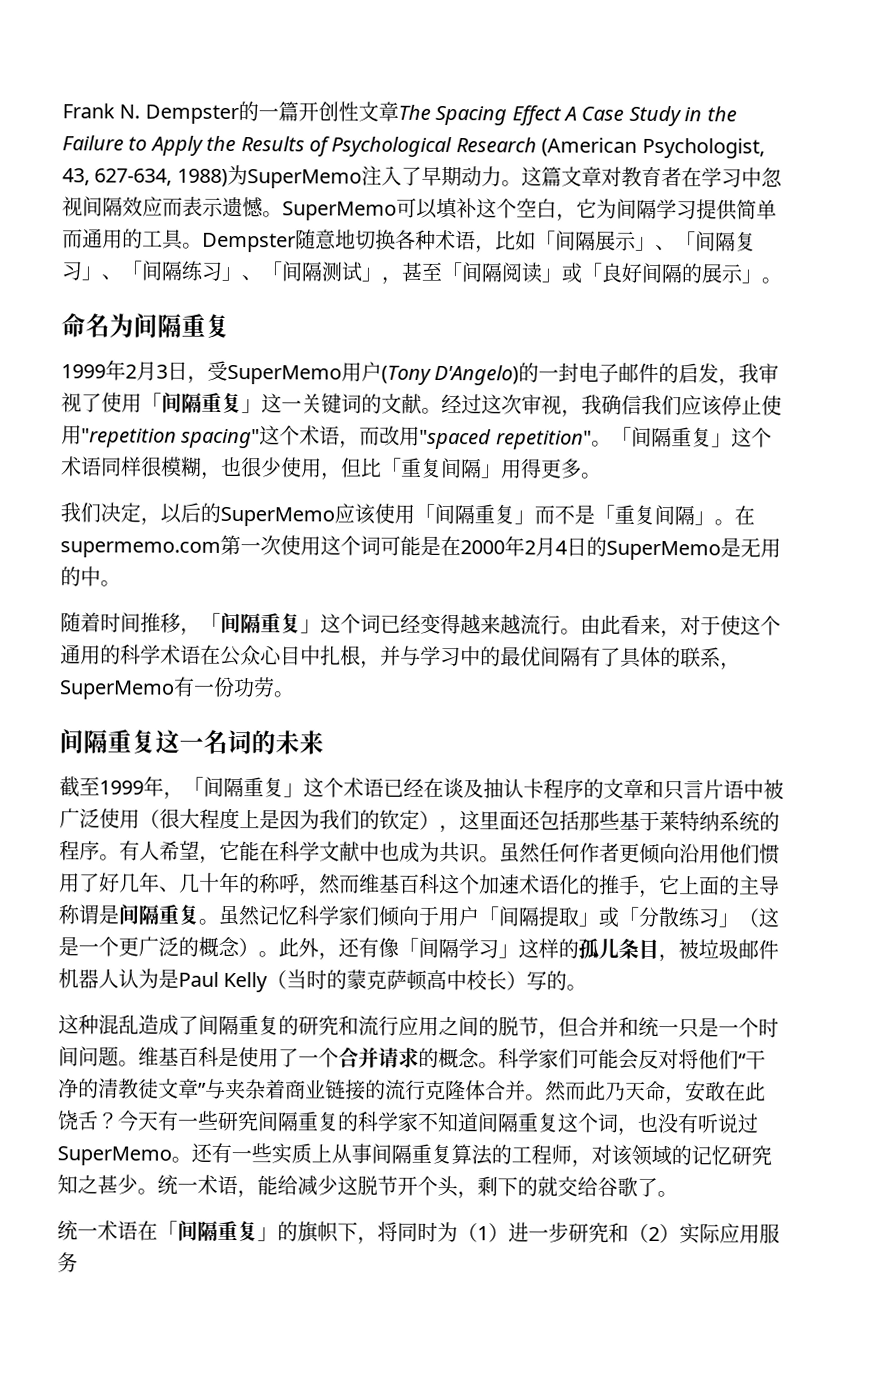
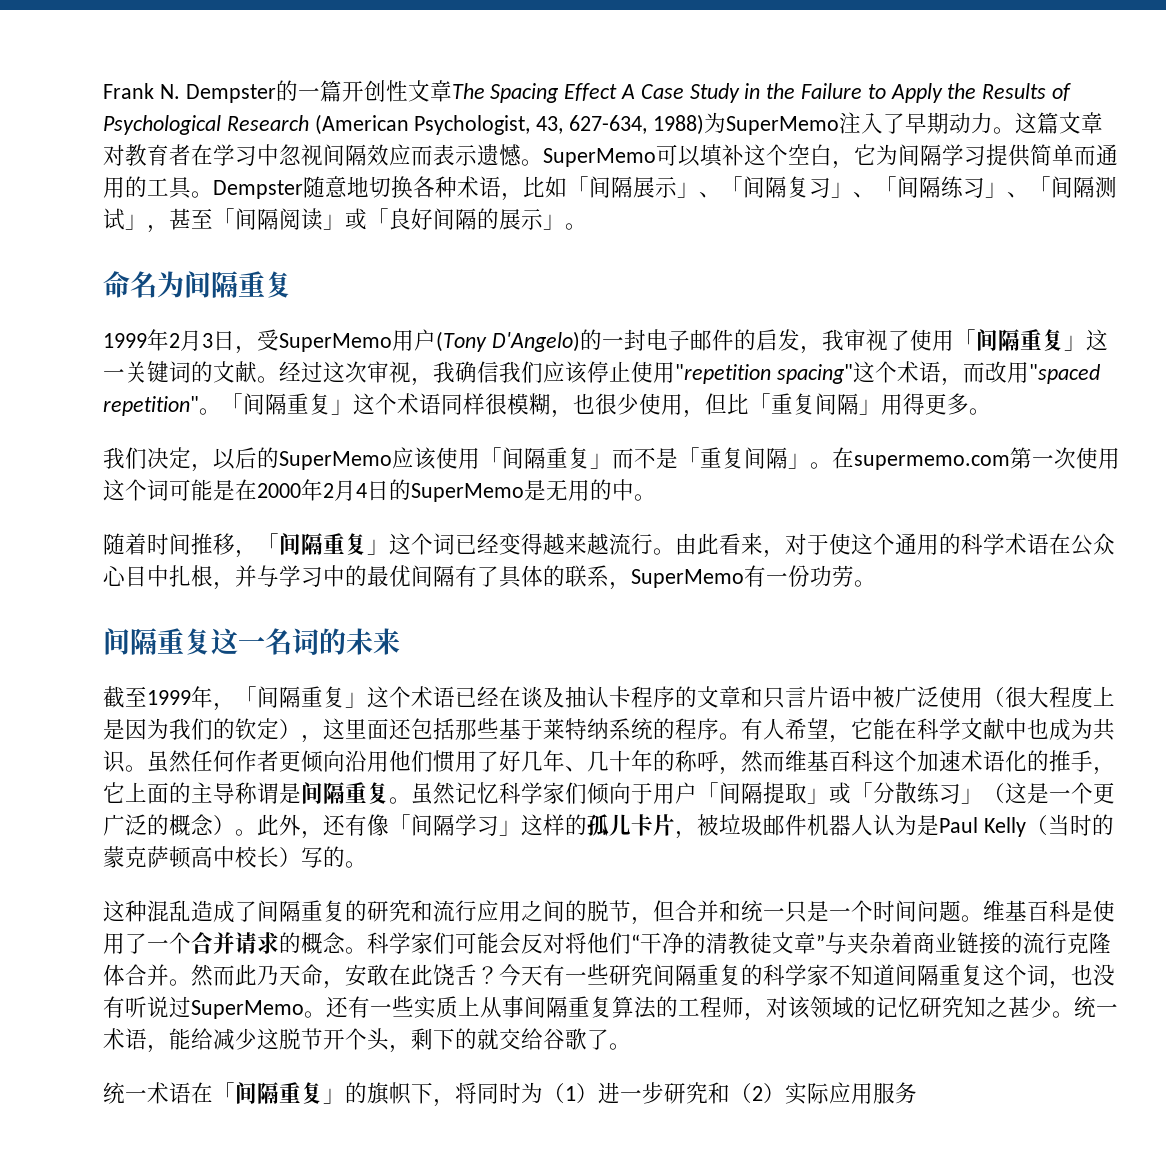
- 此外，还有像「间隔学习」这样的孤儿条目，被垃圾邮件机器人认为是Paul Kelly（当时的蒙克萨顿高中校长）写的。
+ 此外，还有像「间隔学习」这样的孤儿卡片，被垃圾邮件机器人认为是Paul Kelly（当时的蒙克萨顿高中校长）写的。

